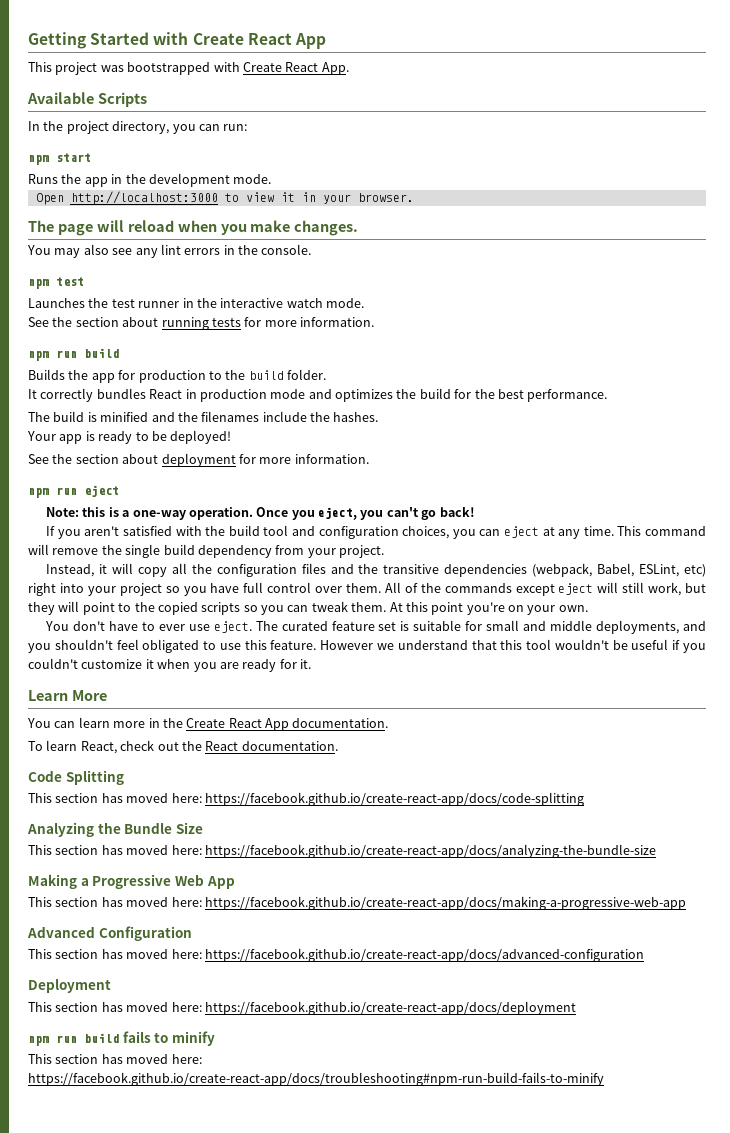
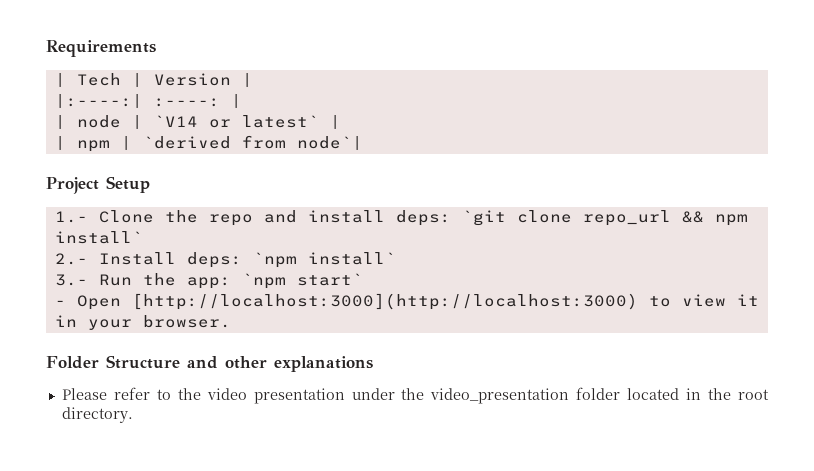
- Getting Started with Create React App
- This project was bootstrapped with Create React App.
- Available Scripts
- In the project directory, you can run:
- npm start
- Runs the app in the development mode.
- Open http://localhost:3000 to view it in your browser.
+ Requirements
+ | Tech | Version |
+ |:----:| :----: |
+ | node | `V14 or latest` |
+ | npm | `derived from node`|
+ Project Setup
+ 1.- Clone the repo and install deps: `git clone repo_url && npm install`
+ 2.- Install deps: `npm install`
+ 3.- Run the app: `npm start`
+ - Open [http://localhost:3000](http://localhost:3000) to view it in your browser.
- The page will reload when you make changes.
- You may also see any lint errors in the console.
- npm test
- Launches the test runner in the interactive watch mode.
- See the section about running tests for more information.
- npm run build
- Builds the app for production to the build folder.
- It correctly bundles React in production mode and optimizes the build for the best performance.
- The build is minified and the filenames include the hashes.
- Your app is ready to be deployed!
- See the section about deployment for more information.
- npm run eject
- Note: this is a one-way operation. Once you eject, you can't go back!
- If you aren't satisfied with the build tool and configuration choices, you can eject at any time. This command will remove the single build dependency from your project.
- Instead, it will copy all the configuration files and the transitive dependencies (webpack, Babel, ESLint, etc) right into your project so you have full control over them. All of the commands except eject will still work, but they will point to the copied scripts so you can tweak them. At this point you're on your own.
- You don't have to ever use eject. The curated feature set is suitable for small and middle deployments, and you shouldn't feel obligated to use this feature. However we understand that this tool wouldn't be useful if you couldn't customize it when you are ready for it.
- Learn More
- You can learn more in the Create React App documentation.
- To learn React, check out the React documentation.
- Code Splitting
- This section has moved here: https://facebook.github.io/create-react-app/docs/code-splitting
- Analyzing the Bundle Size
- This section has moved here: https://facebook.github.io/create-react-app/docs/analyzing-the-bundle-size
- Making a Progressive Web App
- This section has moved here: https://facebook.github.io/create-react-app/docs/making-a-progressive-web-app
- Advanced Configuration
- This section has moved here: https://facebook.github.io/create-react-app/docs/advanced-configuration
- Deployment
- This section has moved here: https://facebook.github.io/create-react-app/docs/deployment
- npm run build fails to minify
- This section has moved here: https://facebook.github.io/create-react-app/docs/troubleshooting#npm-run-build-fails-to-minify
+ Folder Structure and other explanations
+ Please refer to the video presentation under the video_presentation folder located in the root directory.

